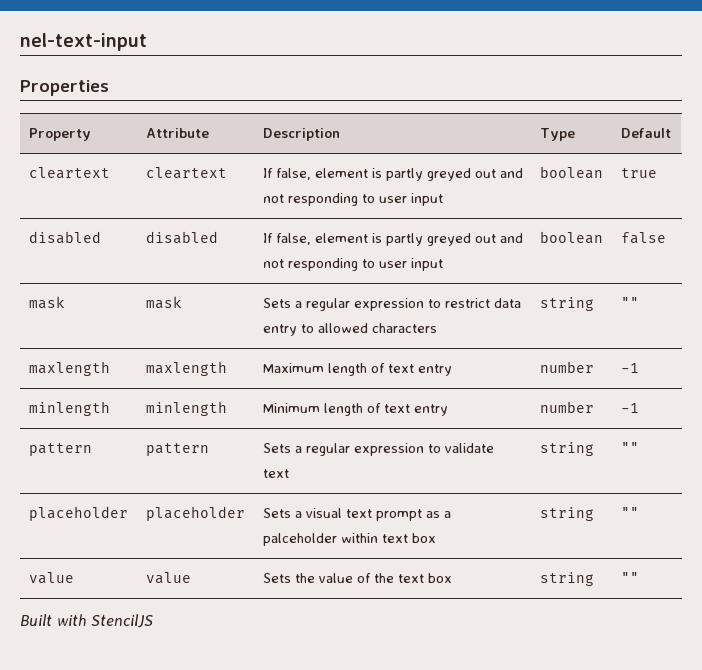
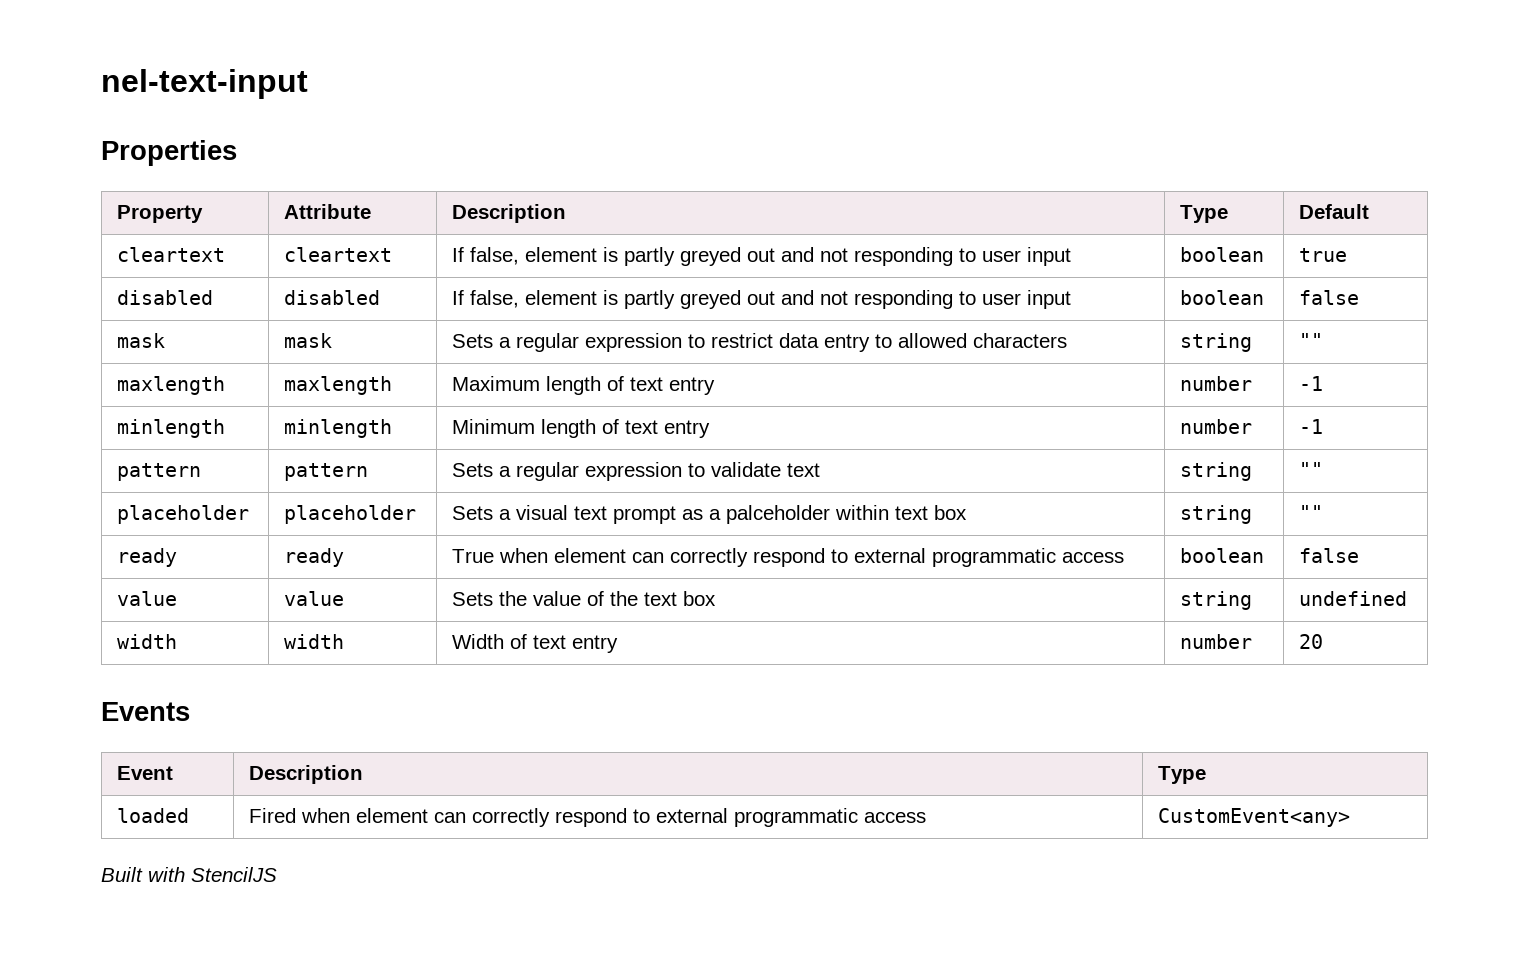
+ ready | ready | True when element can correctly respond to external programmatic access | boolean | false
- value | value | Sets the value of the text box | string | ""
+ value | value | Sets the value of the text box | string | undefined
+ width | width | Width of text entry | number | 20
+ Events
+ Event | Description | Type
+ loaded | Fired when element can correctly respond to external programmatic access | CustomEvent<any>

